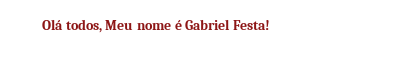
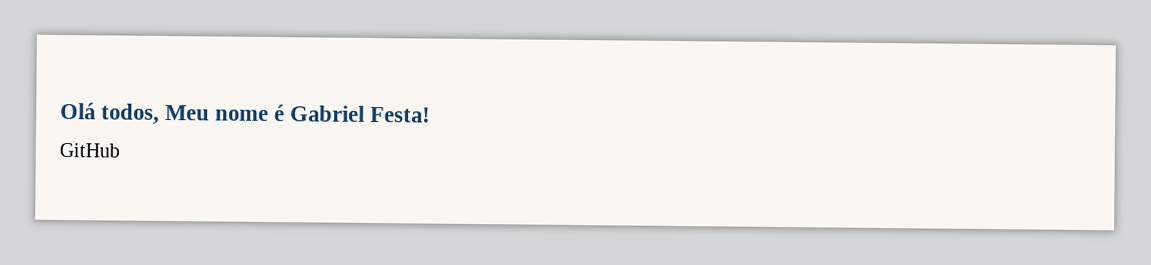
+ GitHub

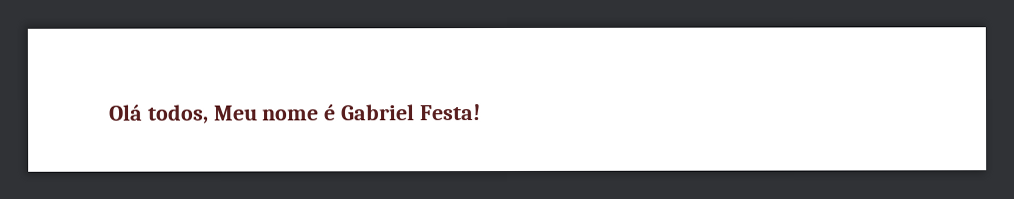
- GitHub

